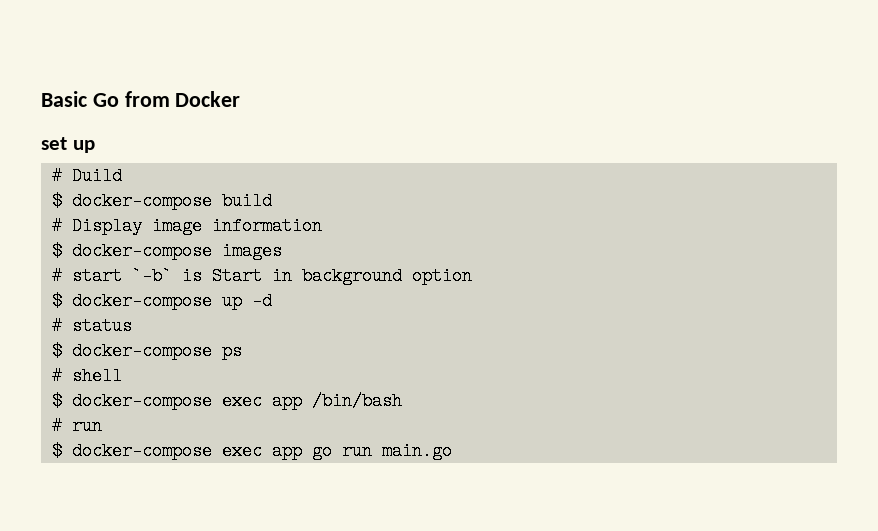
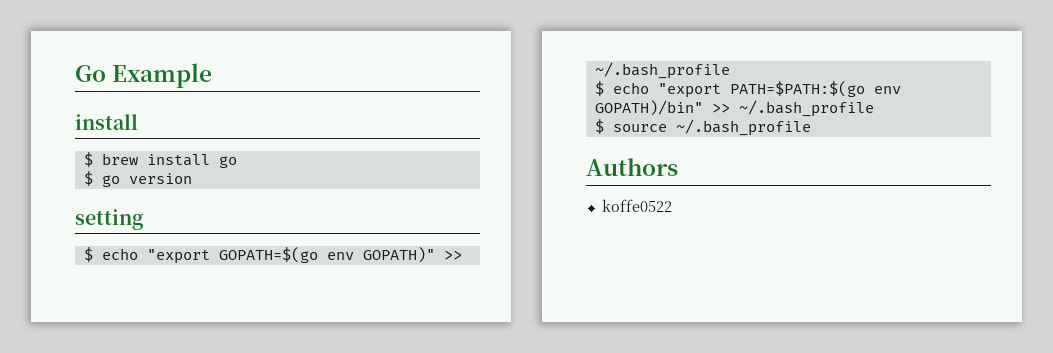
- Basic Go from Docker
- set up
- # Duild
- $ docker-compose build
- # Display image information
- $ docker-compose images
- # start `-b` is Start in background option
- $ docker-compose up -d
- # status
- $ docker-compose ps
- # shell
- $ docker-compose exec app /bin/bash
- # run
- $ docker-compose exec app go run main.go
+ Go Example
+ install
+ $ brew install go
+ $ go version
+ setting
+ $ echo "export GOPATH=$(go env GOPATH)" >> ~/.bash_profile
+ $ echo "export PATH=$PATH:$(go env GOPATH)/bin" >> ~/.bash_profile
+ $ source ~/.bash_profile
+ Authors
+ koffe0522

